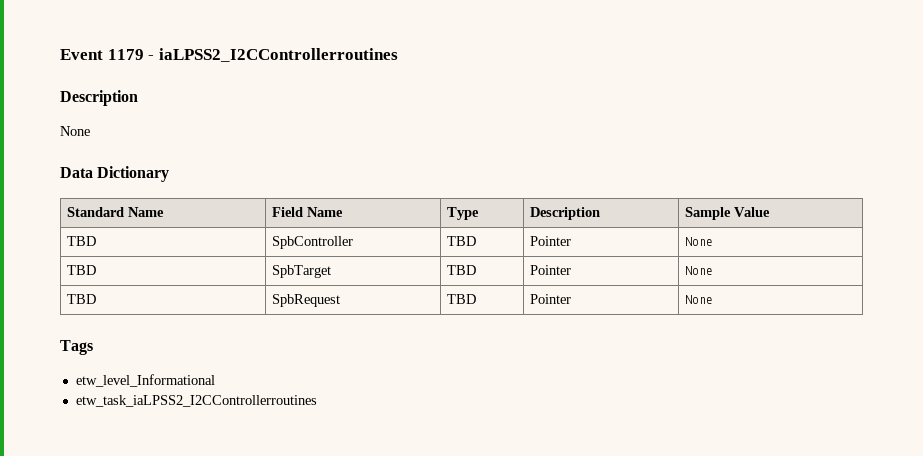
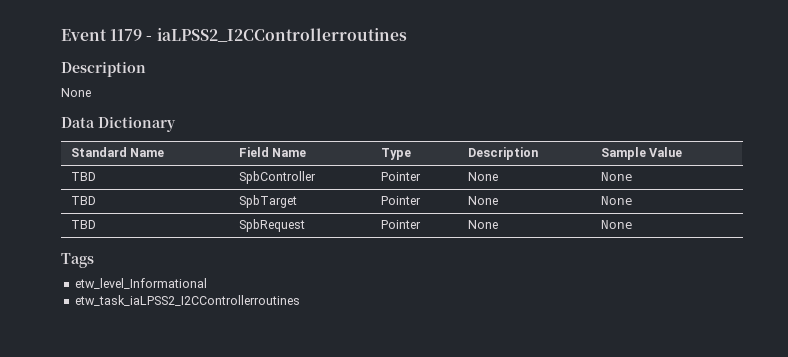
- TBD | SpbController | TBD | Pointer | None
+ TBD | SpbController | Pointer | None | None
- TBD | SpbTarget | TBD | Pointer | None
+ TBD | SpbTarget | Pointer | None | None
- TBD | SpbRequest | TBD | Pointer | None
+ TBD | SpbRequest | Pointer | None | None

